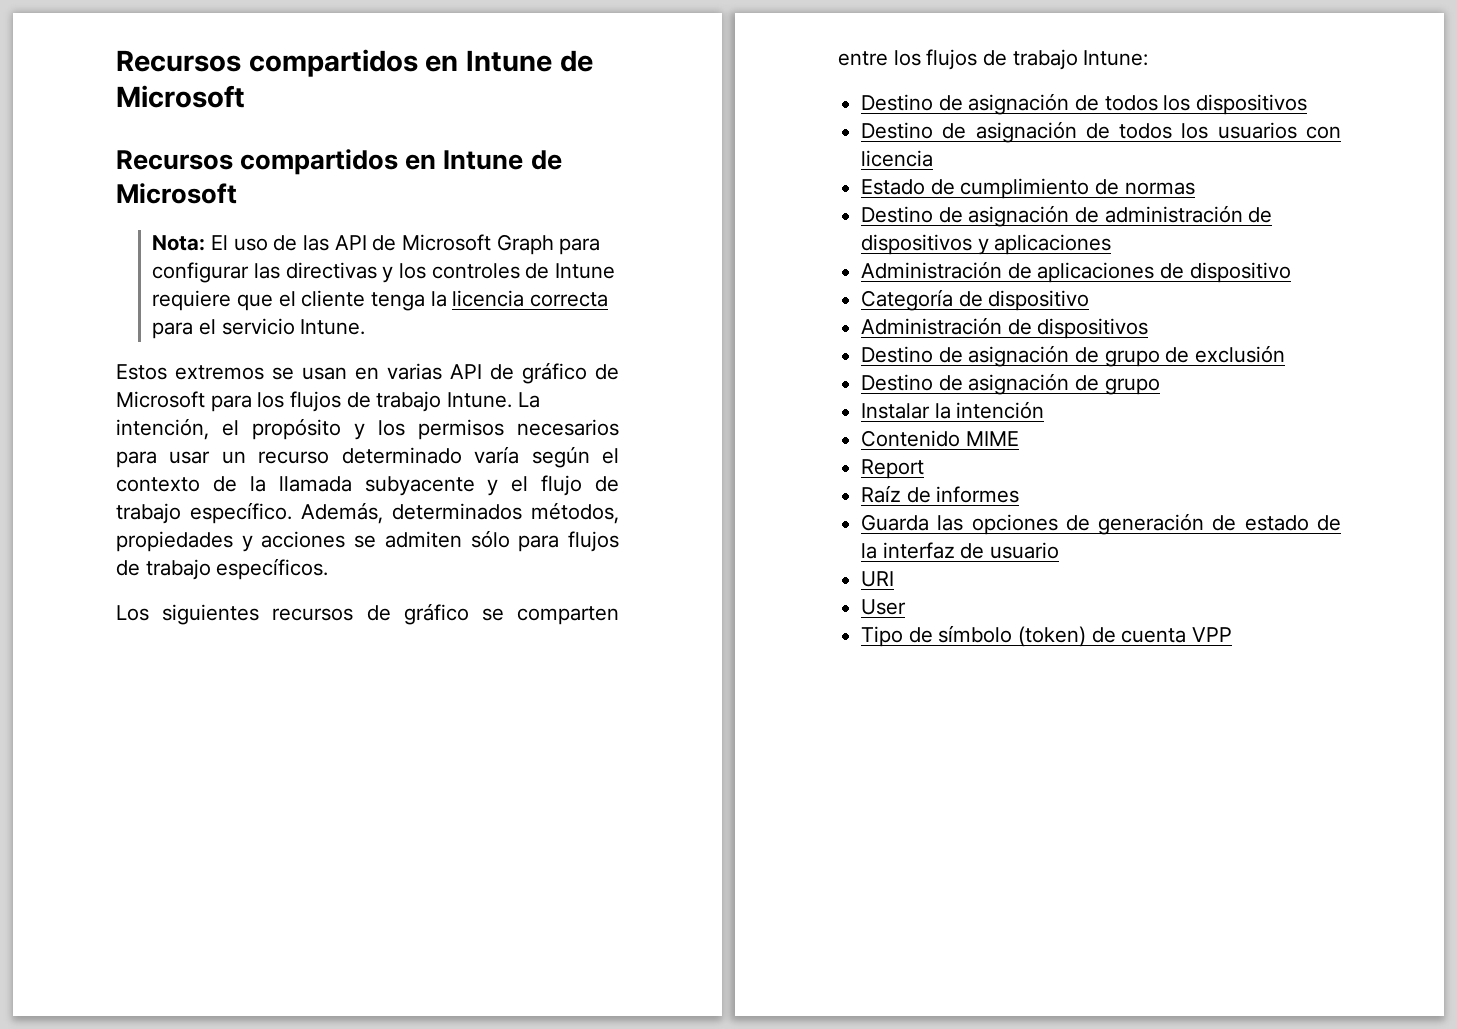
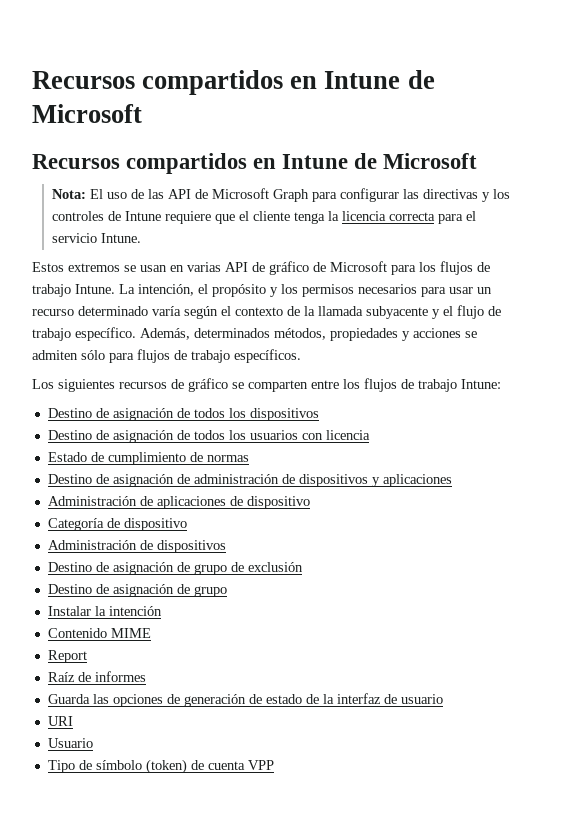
- User
+ Usuario

